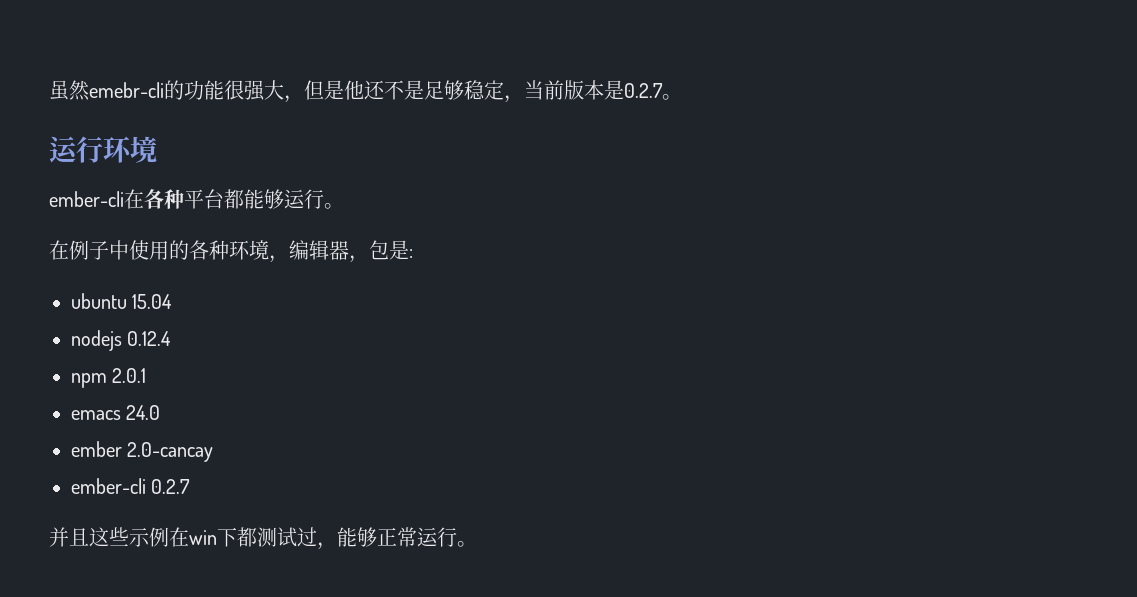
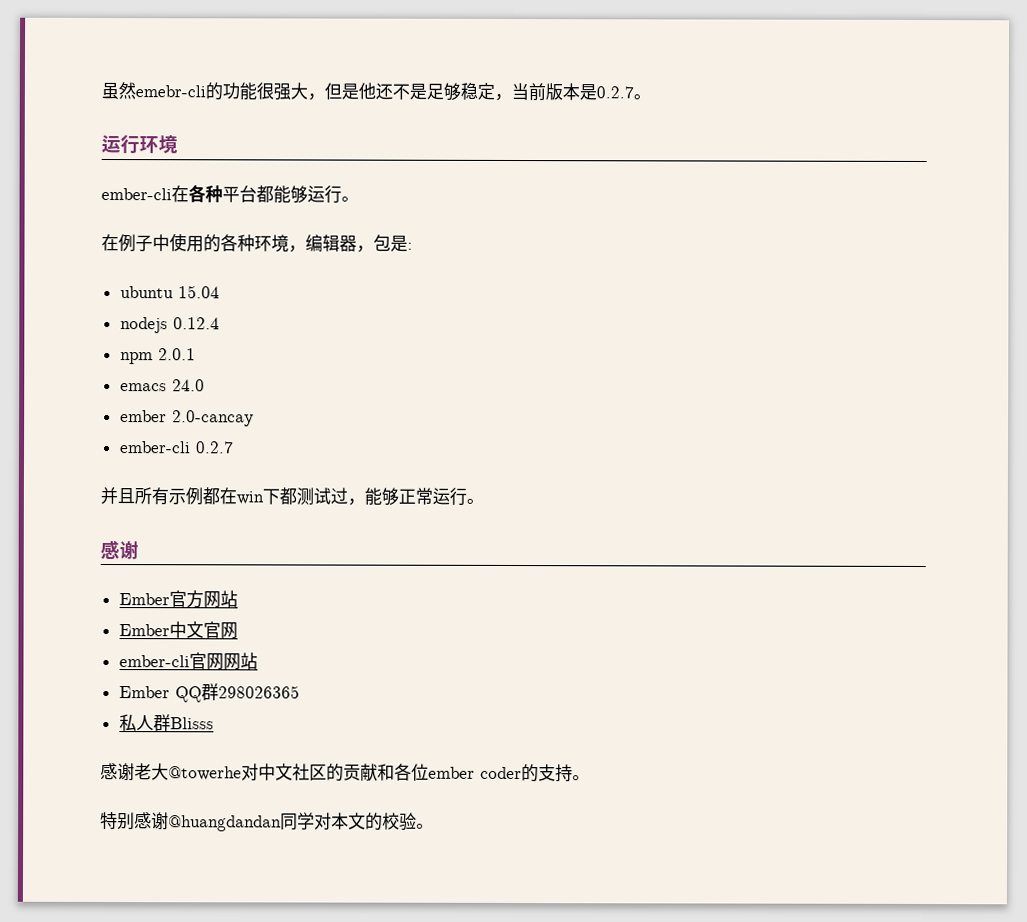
- 并且这些示例在win下都测试过，能够正常运行。
+ 并且所有示例都在win下都测试过，能够正常运行。
+ 感谢
+ Ember官方网站
+ Ember中文官网
+ ember-cli官网网站
+ Ember QQ群298026365
+ 私人群Blisss
+ 感谢老大@towerhe对中文社区的贡献和各位ember coder的支持。
+ 特别感谢@huangdandan同学对本文的校验。

